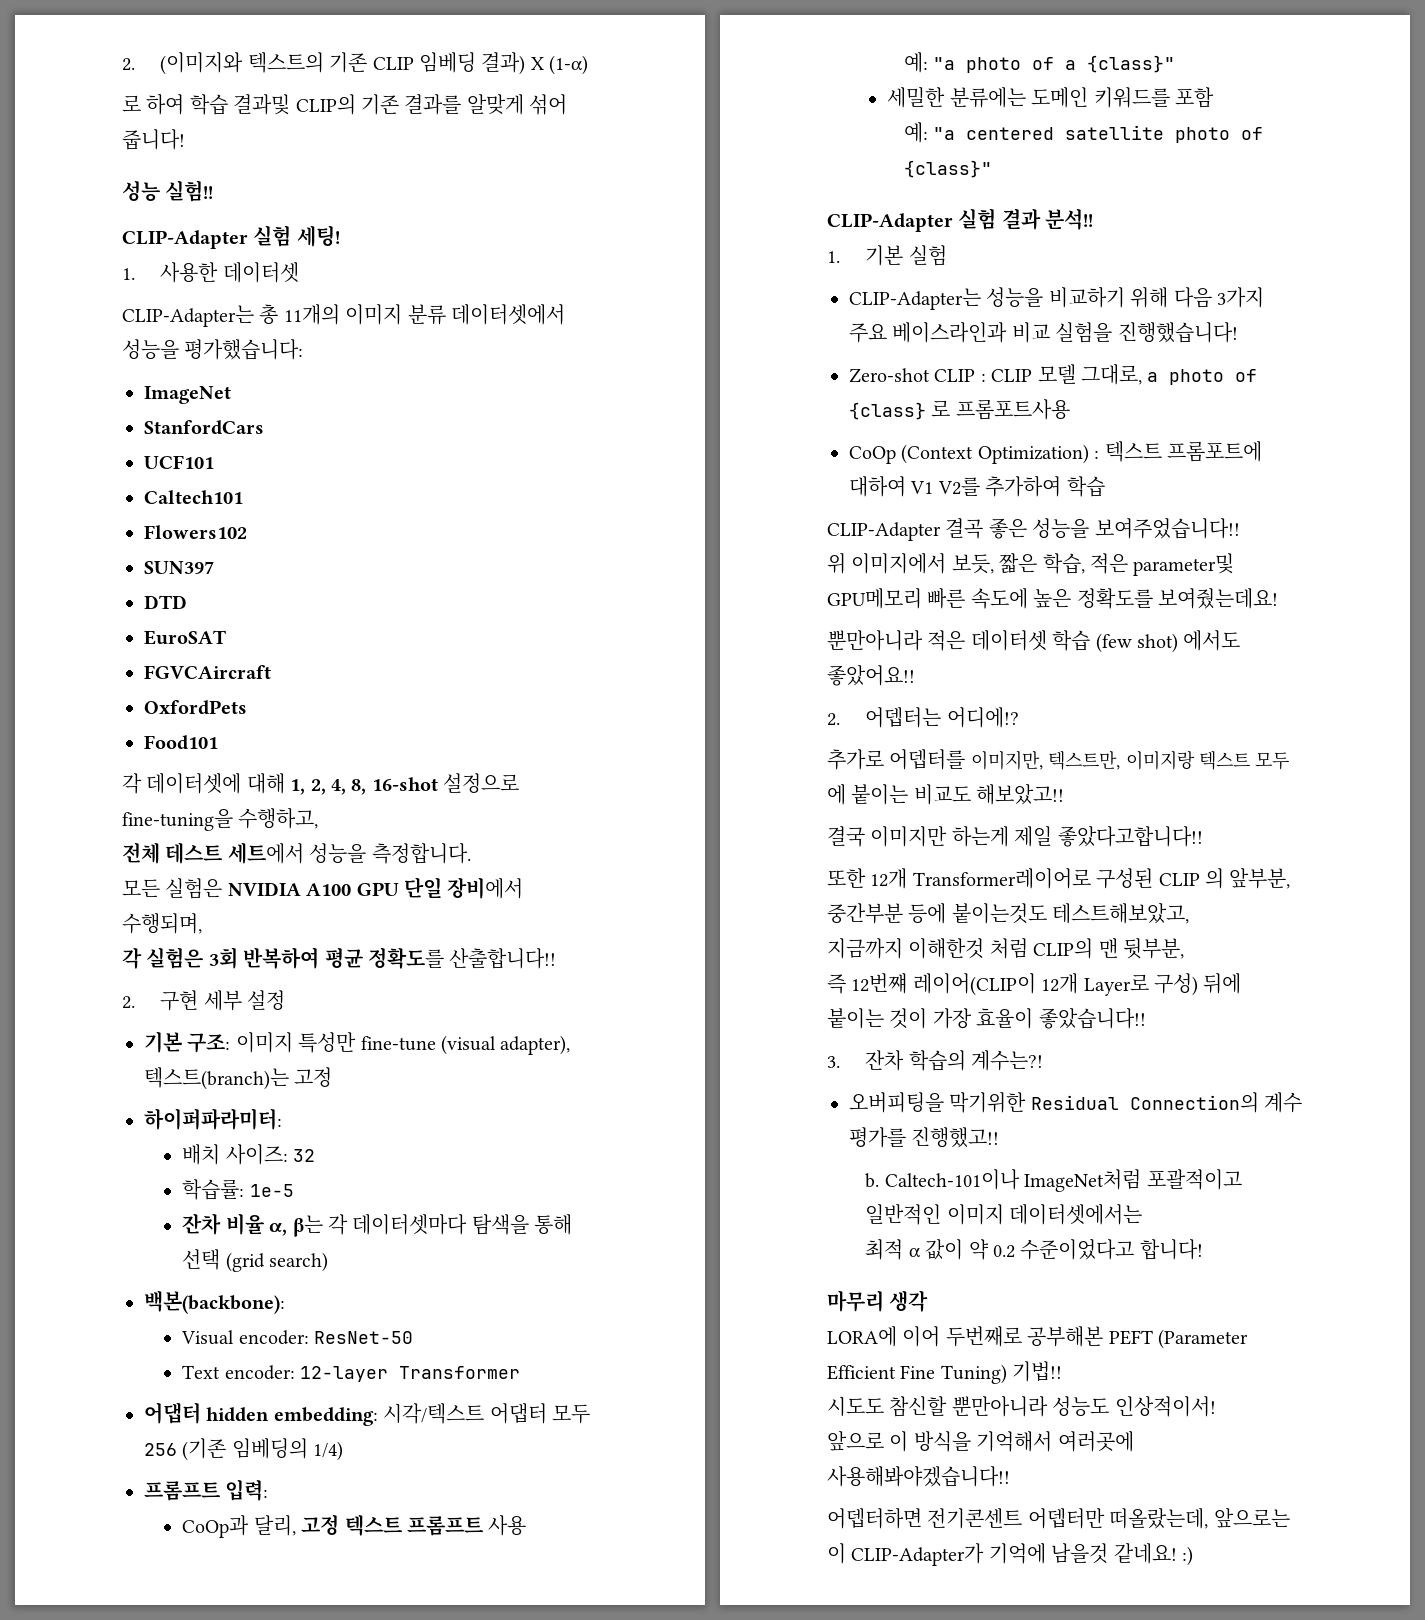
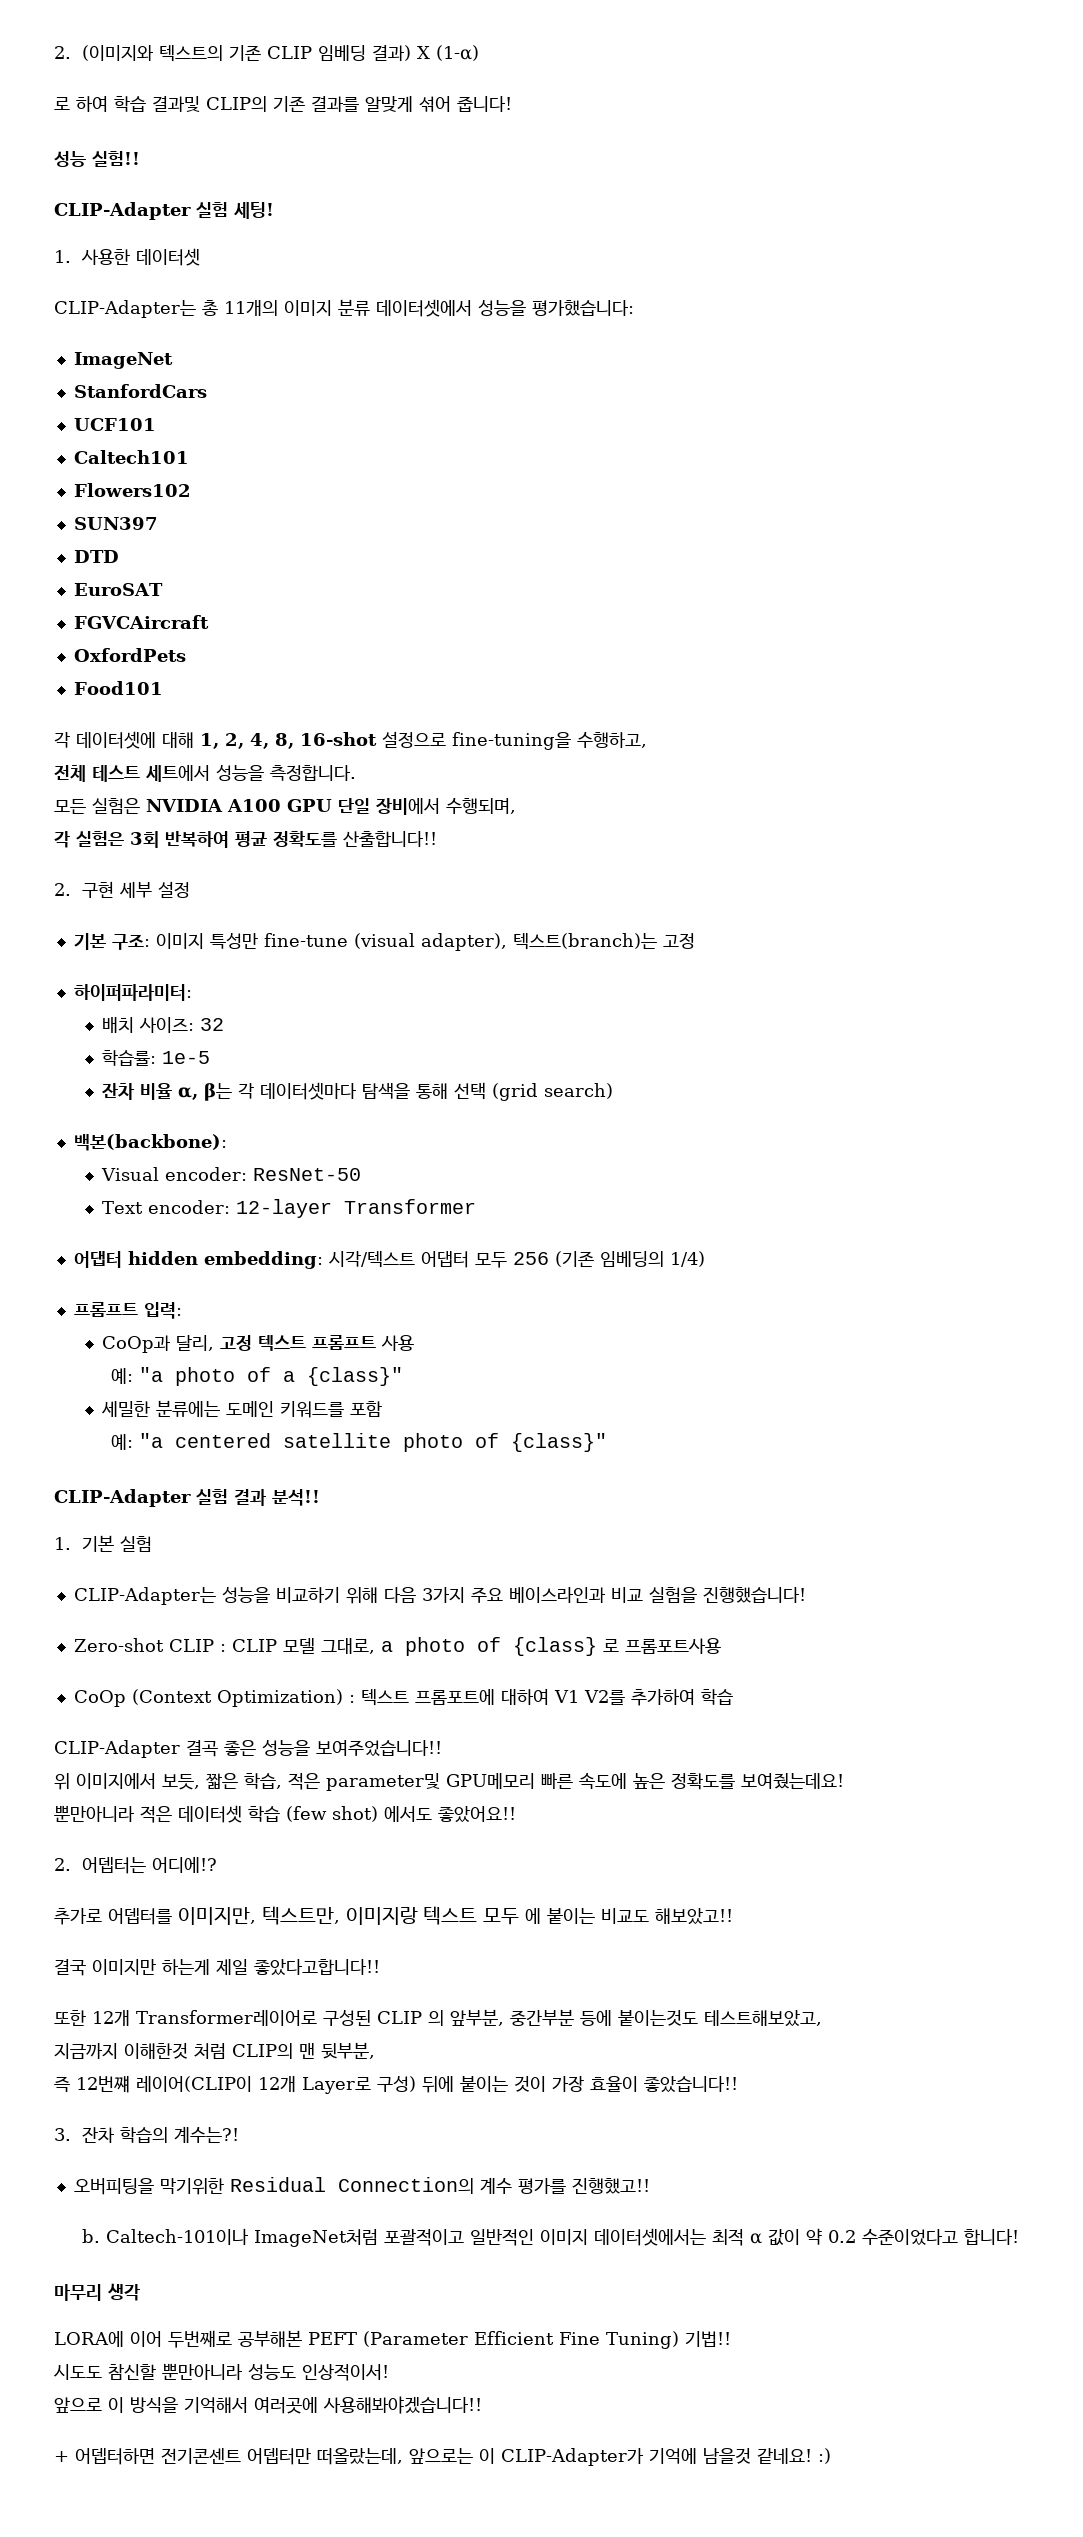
- Caltech-101이나 ImageNet처럼 포괄적이고 일반적인 이미지 데이터셋에서는
- 최적 α 값이 약 0.2 수준이었다고 합니다!
+ Caltech-101이나 ImageNet처럼 포괄적이고 일반적인 이미지 데이터셋에서는 최적 α 값이 약 0.2 수준이었다고 합니다!
- 어뎁터하면 전기콘센트 어뎁터만 떠올랐는데, 앞으로는 이 CLIP-Adapter가 기억에 남을것 같네요! :)
+ + 어뎁터하면 전기콘센트 어뎁터만 떠올랐는데, 앞으로는 이 CLIP-Adapter가 기억에 남을것 같네요! :)

